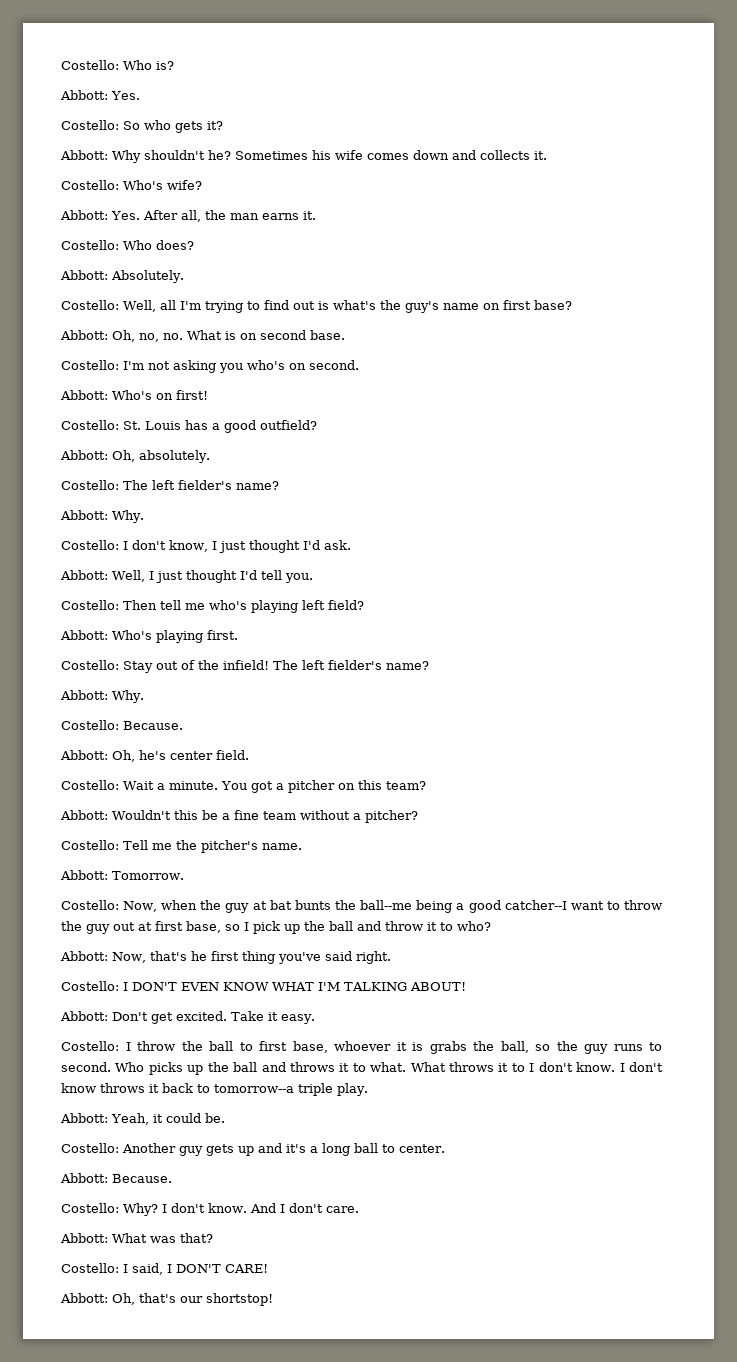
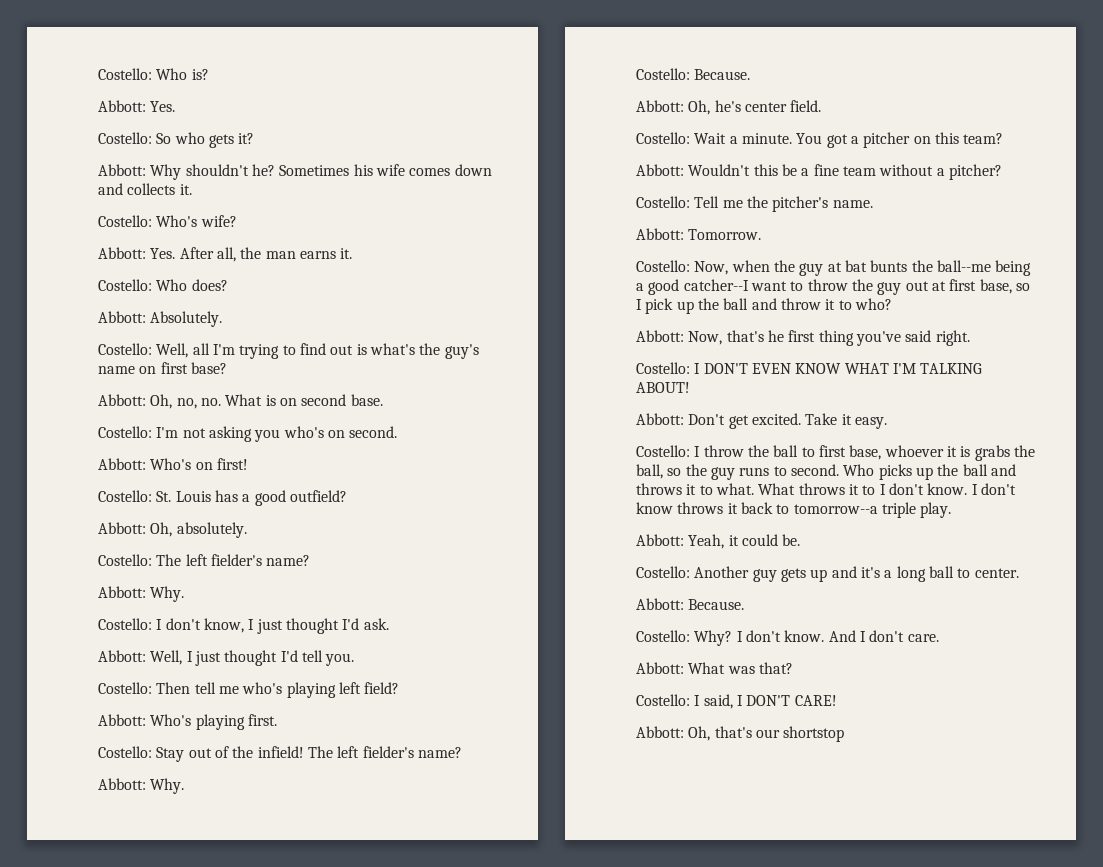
- Abbott: Oh, that's our shortstop!
+ Abbott: Oh, that's our shortstop

